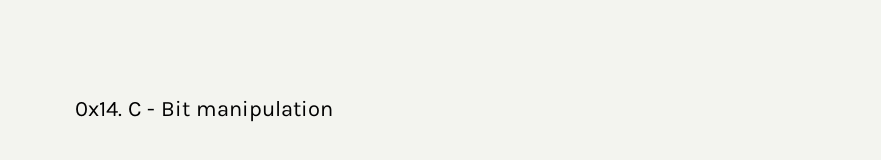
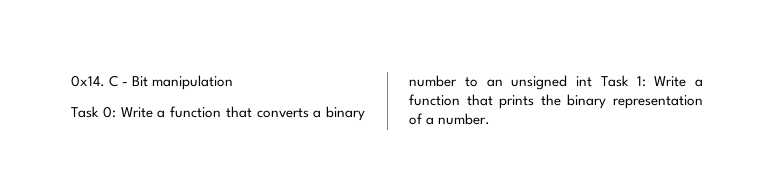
+ Task 0: Write a function that converts a binary number to an unsigned int Task 1: Write a function that prints the binary representation of a number.

